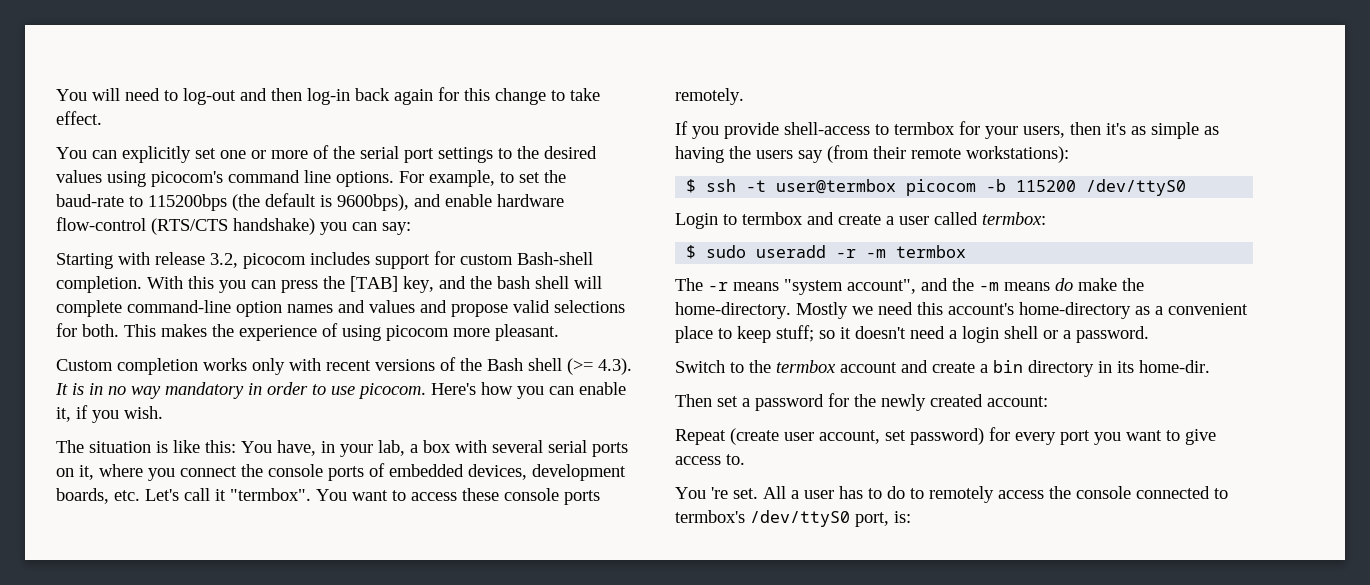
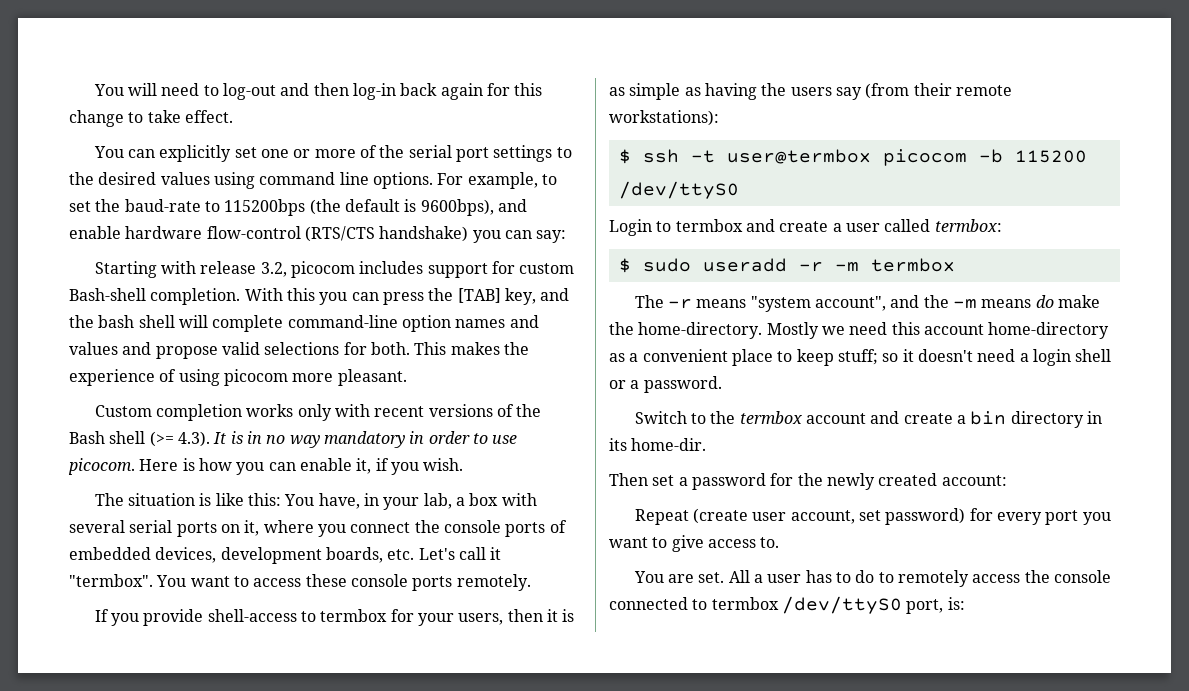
- You can explicitly set one or more of the serial port settings to the desired values using picocom's command line options.
+ You can explicitly set one or more of the serial port settings to the desired values using command line options.
- Here's how you can enable it, if you wish.
+ Here is how you can enable it, if you wish.
- If you provide shell-access to termbox for your users, then it's as simple as having the users say (from their remote workstations):
+ If you provide shell-access to termbox for your users, then it is as simple as having the users say (from their remote workstations):
- Mostly we need this account's home-directory as a convenient place to keep stuff; so it doesn't need a login shell or a password.
+ Mostly we need this account home-directory as a convenient place to keep stuff; so it doesn't need a login shell or a password.
- You 're set.
+ You are set.
- All a user has to do to remotely access the console connected to termbox's /dev/ttyS0 port, is:
+ All a user has to do to remotely access the console connected to termbox /dev/ttyS0 port, is:

